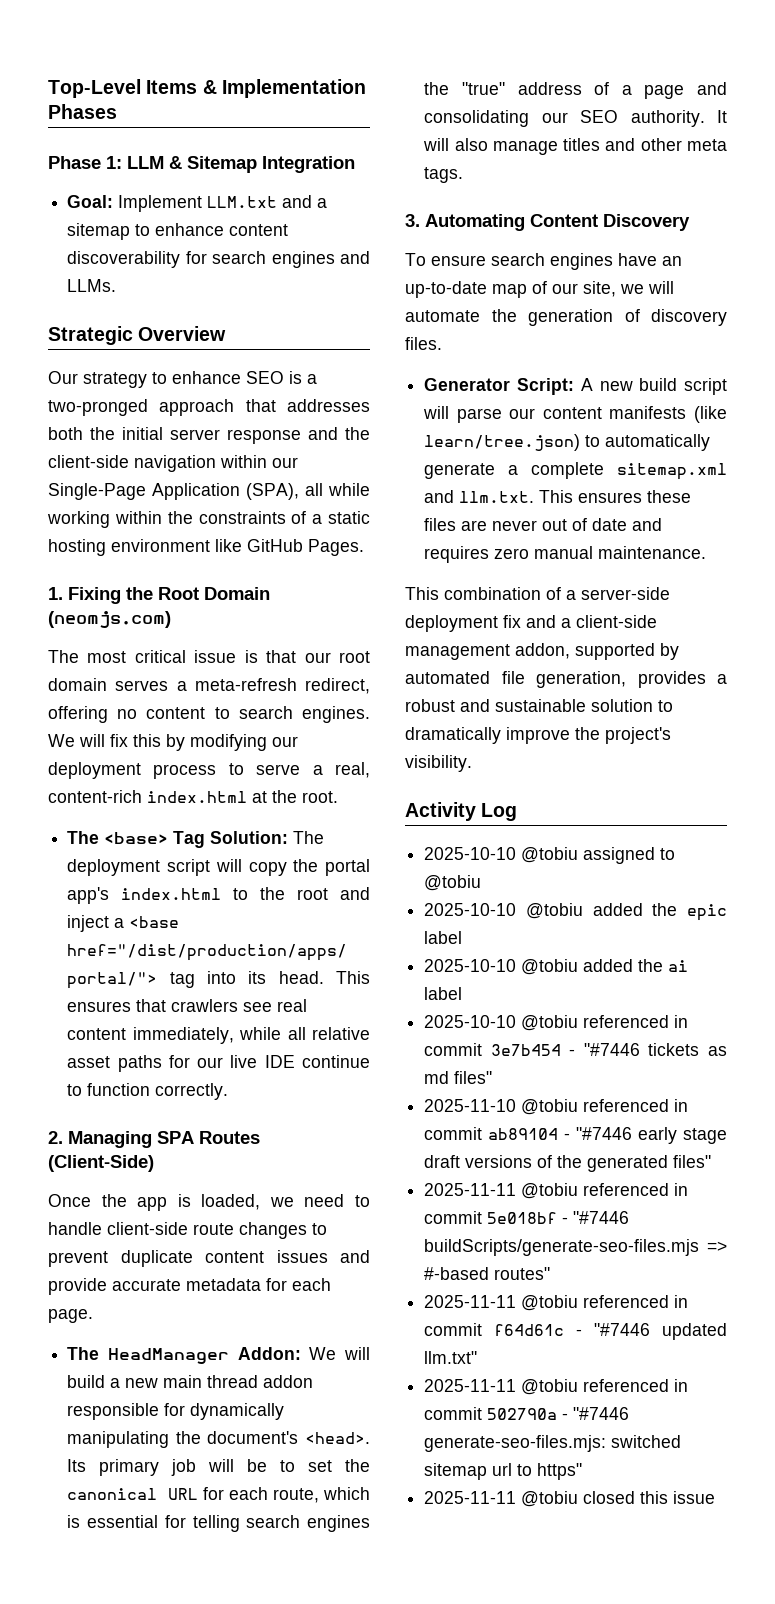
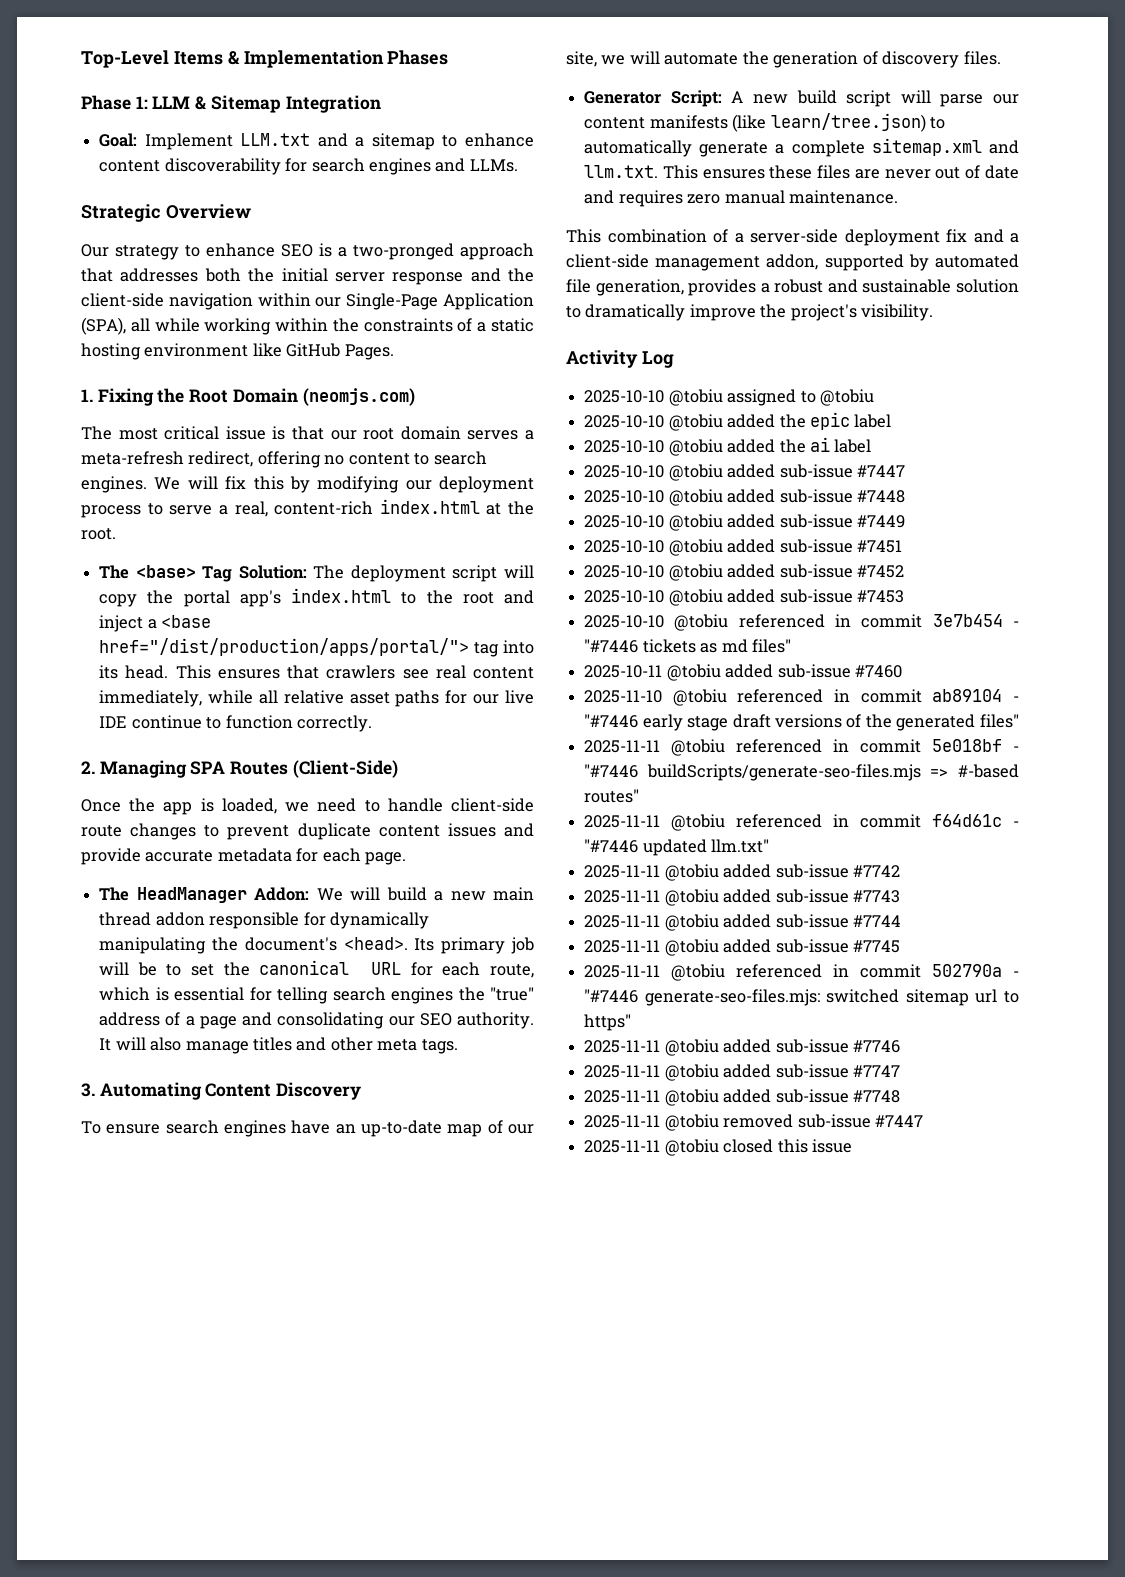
+ 2025-10-10 @tobiu added sub-issue #7447
+ 2025-10-10 @tobiu added sub-issue #7448
+ 2025-10-10 @tobiu added sub-issue #7449
+ 2025-10-10 @tobiu added sub-issue #7451
+ 2025-10-10 @tobiu added sub-issue #7452
+ 2025-10-10 @tobiu added sub-issue #7453
+ 2025-10-11 @tobiu added sub-issue #7460
+ 2025-11-11 @tobiu added sub-issue #7742
+ 2025-11-11 @tobiu added sub-issue #7743
+ 2025-11-11 @tobiu added sub-issue #7744
+ 2025-11-11 @tobiu added sub-issue #7745
+ 2025-11-11 @tobiu added sub-issue #7746
+ 2025-11-11 @tobiu added sub-issue #7747
+ 2025-11-11 @tobiu added sub-issue #7748
+ 2025-11-11 @tobiu removed sub-issue #7447

